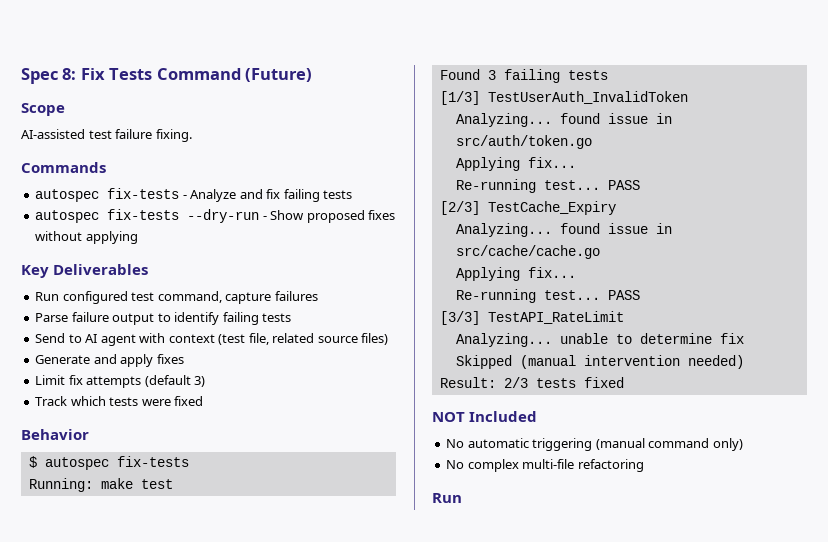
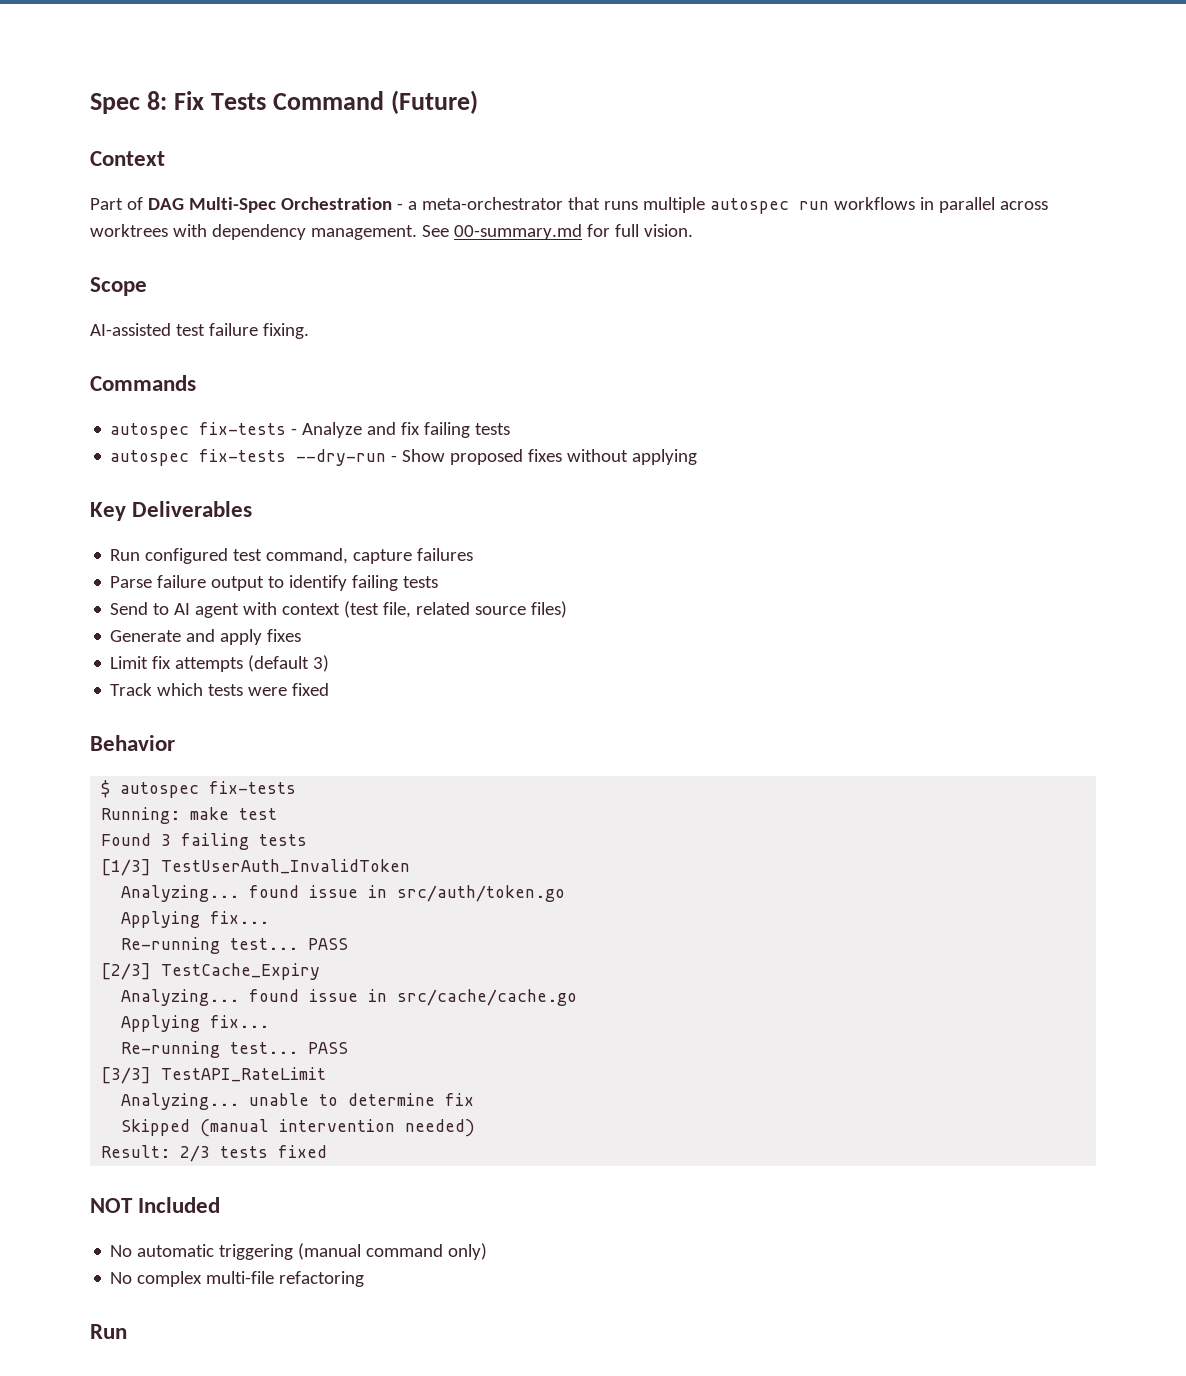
+ Context
+ Part of DAG Multi-Spec Orchestration - a meta-orchestrator that runs multiple autospec run workflows in parallel across worktrees with dependency management. See 00-summary.md for full vision.

